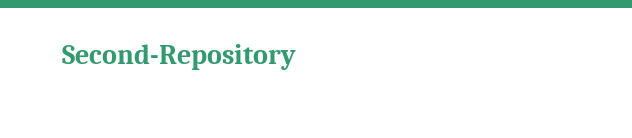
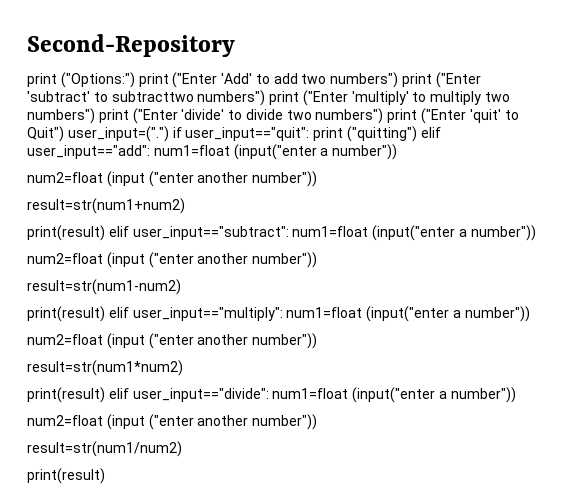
+ print ("Options:") print ("Enter 'Add' to add two numbers") print ("Enter 'subtract' to subtracttwo numbers") print ("Enter 'multiply' to multiply two numbers") print ("Enter 'divide' to divide two numbers") print ("Enter 'quit' to Quit") user_input=(".") if user_input=="quit": print ("quitting") elif user_input=="add": num1=float (input("enter a number"))
+ num2=float (input ("enter another number"))
+ result=str(num1+num2)
+ print(result) elif user_input=="subtract": num1=float (input("enter a number"))
+ num2=float (input ("enter another number"))
+ result=str(num1-num2)
+ print(result) elif user_input=="multiply": num1=float (input("enter a number"))
+ num2=float (input ("enter another number"))
+ result=str(num1*num2)
+ print(result) elif user_input=="divide": num1=float (input("enter a number"))
+ num2=float (input ("enter another number"))
+ result=str(num1/num2)
+ print(result)

